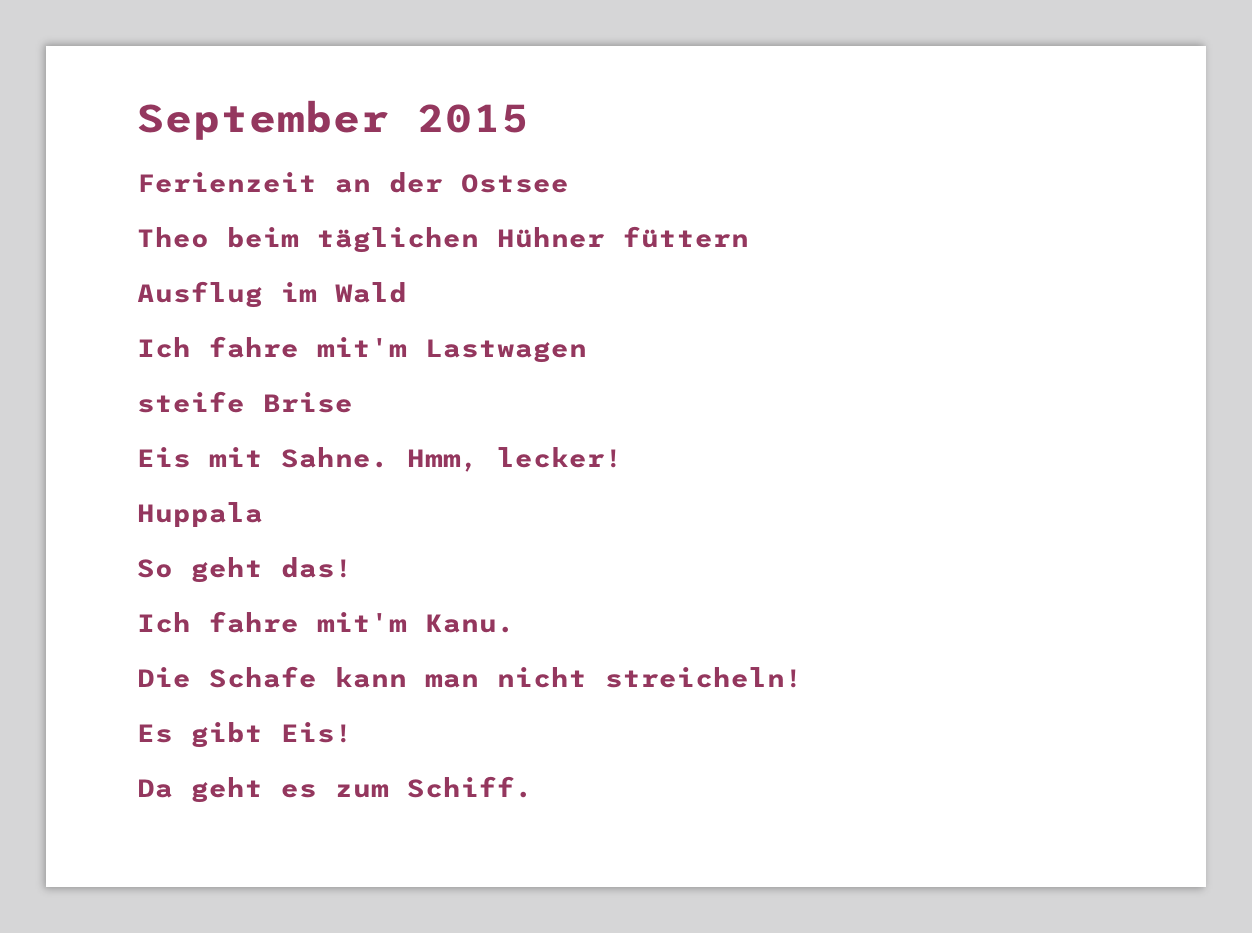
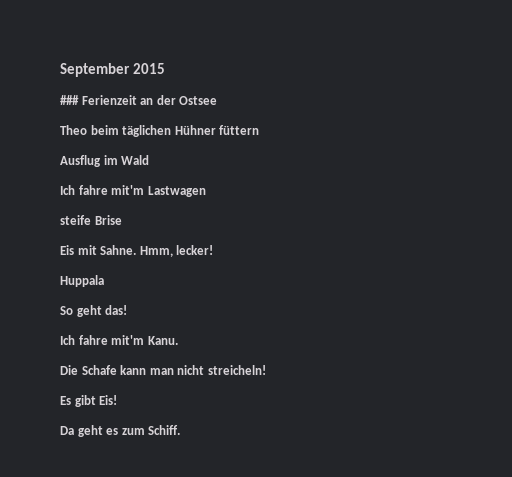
- Ferienzeit an der Ostsee
+ ### Ferienzeit an der Ostsee

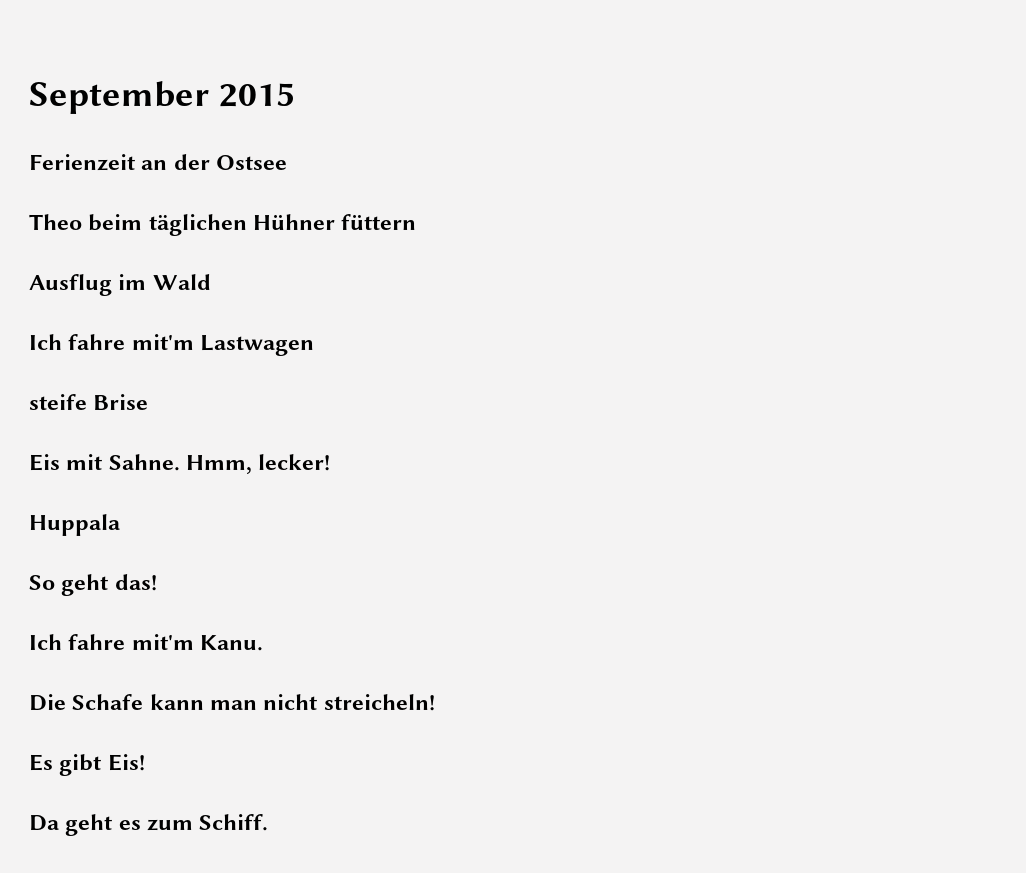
- ### Ferienzeit an der Ostsee
+ Ferienzeit an der Ostsee

